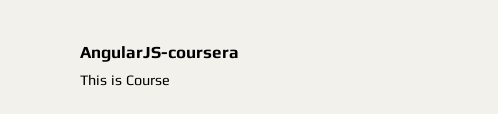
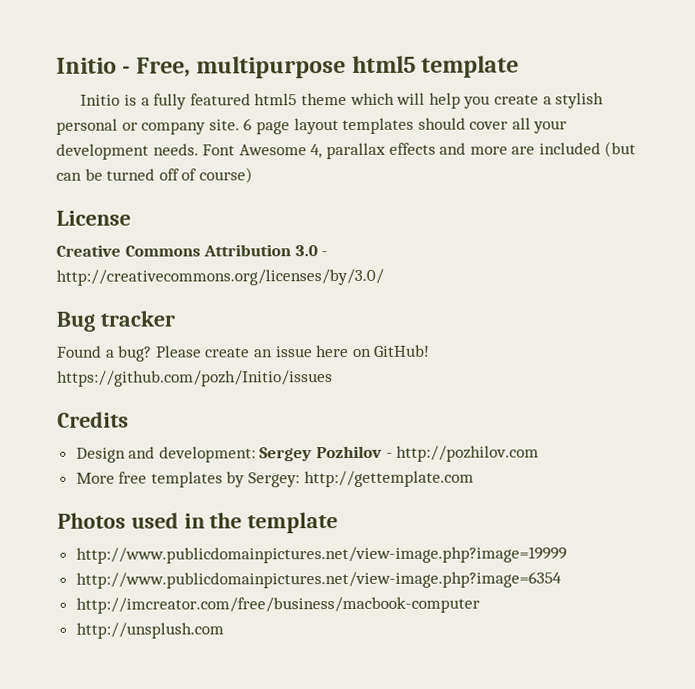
- AngularJS-coursera
- This is Course
+ Initio - Free, multipurpose html5 template
+ Initio is a fully featured html5 theme which will help you create a stylish personal or company site. 6 page layout templates should cover all your development needs. Font Awesome 4, parallax effects and more are included (but can be turned off of course)
+ License
+ Creative Commons Attribution 3.0 - http://creativecommons.org/licenses/by/3.0/
+ Bug tracker
+ Found a bug? Please create an issue here on GitHub! https://github.com/pozh/Initio/issues
+ Credits
+ Design and development: Sergey Pozhilov - http://pozhilov.com
+ More free templates by Sergey: http://gettemplate.com
+ Photos used in the template
+ http://www.publicdomainpictures.net/view-image.php?image=19999
+ http://www.publicdomainpictures.net/view-image.php?image=6354
+ http://imcreator.com/free/business/macbook-computer
+ http://unsplush.com

